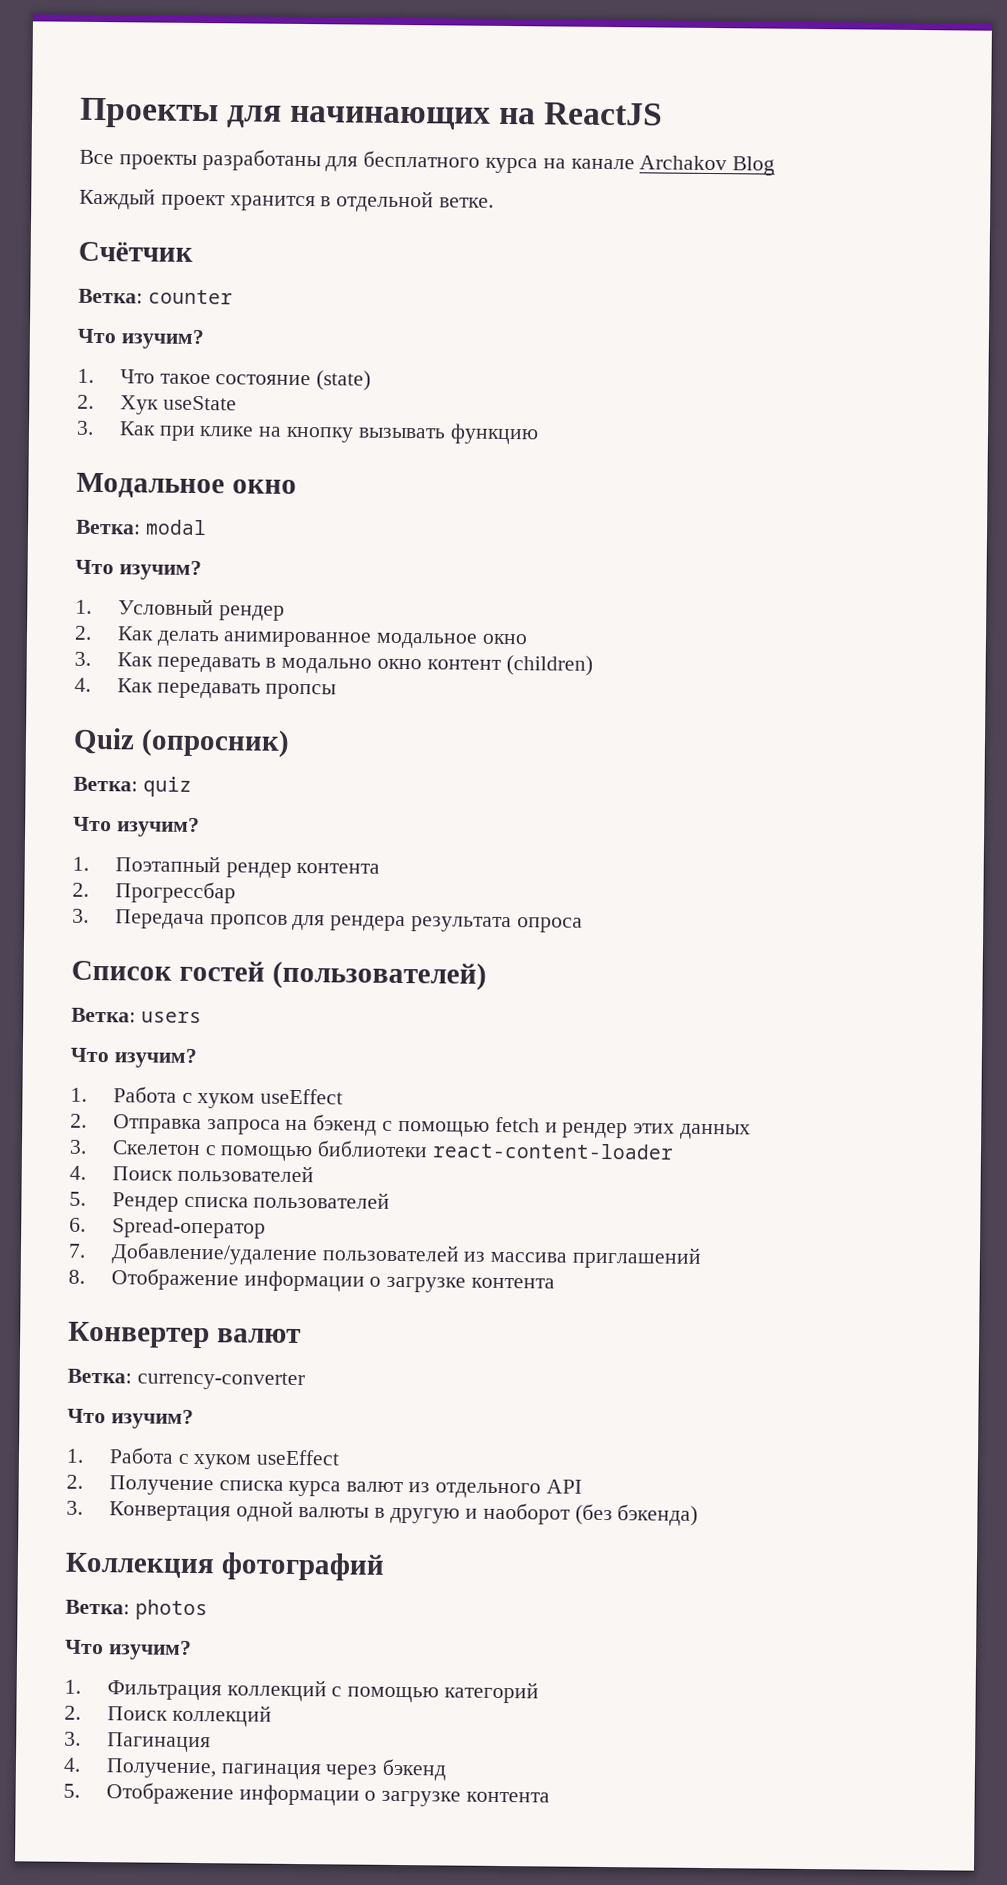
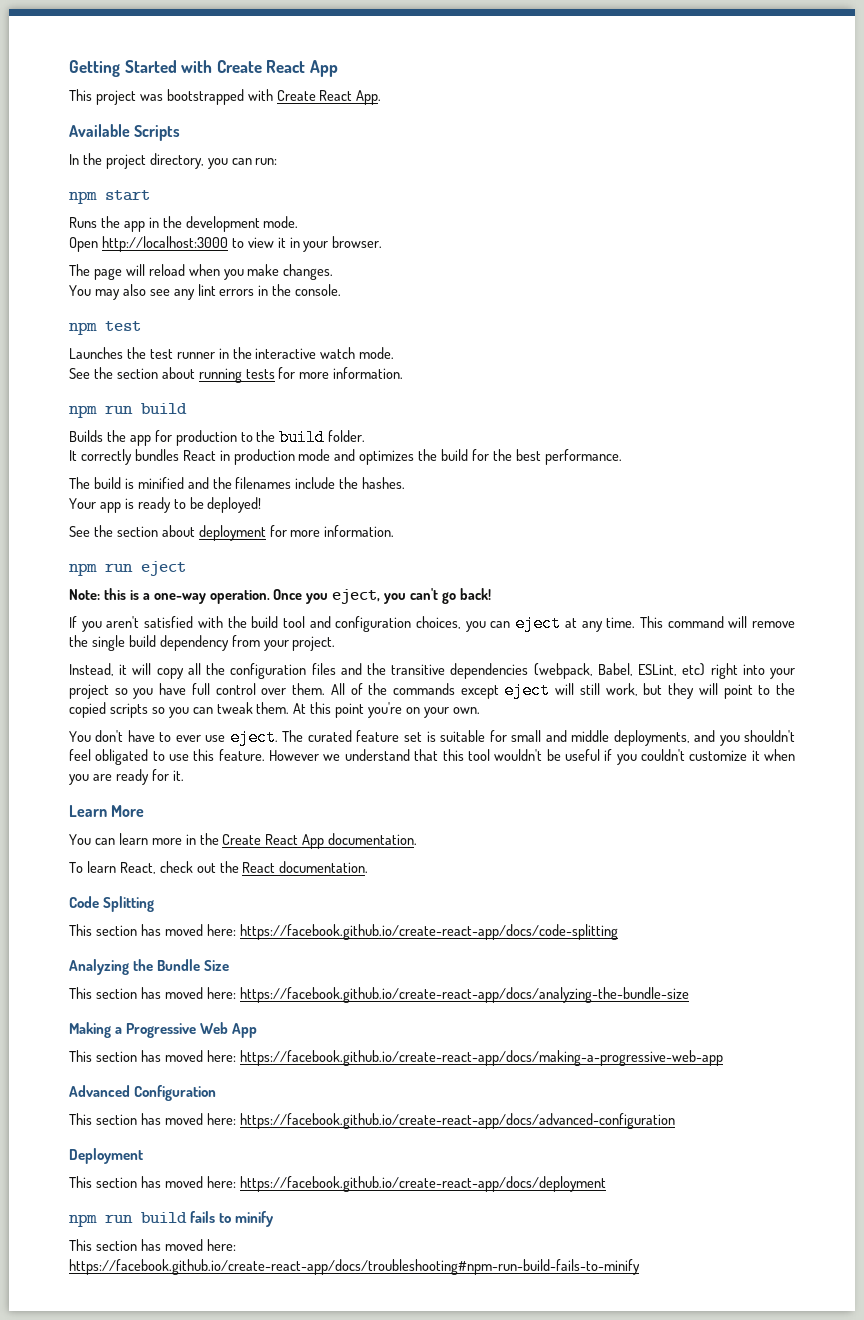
- Проекты для начинающих на ReactJS
- Все проекты разработаны для бесплатного курса на канале Archakov Blog
- Каждый проект хранится в отдельной ветке.
- Счётчик
- Ветка: counter
- Что изучим?
- 1. Что такое состояние (state)
- 2. Хук useState
- 3. Как при клике на кнопку вызывать функцию
- Модальное окно
- Ветка: modal
- Что изучим?
- 1. Условный рендер
- 2. Как делать анимированное модальное окно
- 3. Как передавать в модально окно контент (children)
- 4. Как передавать пропсы
- Quiz (опросник)
- Ветка: quiz
- Что изучим?
- 1. Поэтапный рендер контента
- 2. Прогрессбар
- 3. Передача пропсов для рендера результата опроса
- Список гостей (пользователей)
- Ветка: users
- Что изучим?
- 1. Работа с хуком useEffect
- 2. Отправка запроса на бэкенд с помощью fetch и рендер этих данных
- 3. Скелетон с помощью библиотеки react-content-loader
- 4. Поиск пользователей
- 5. Рендер списка пользователей
- 6. Spread-оператор
- 7. Добавление/удаление пользователей из массива приглашений
- 8. Отображение информации о загрузке контента
- Конвертер валют
- Ветка: currency-converter
- Что изучим?
- 1. Работа с хуком useEffect
- 2. Получение списка курса валют из отдельного API
- 3. Конвертация одной валюты в другую и наоборот (без бэкенда)
- Коллекция фотографий
- Ветка: photos
- Что изучим?
- 1. Фильтрация коллекций с помощью категорий
- 2. Поиск коллекций
- 3. Пагинация
- 4. Получение, пагинация через бэкенд
- 5. Отображение информации о загрузке контента
+ Getting Started with Create React App
+ This project was bootstrapped with Create React App.
+ Available Scripts
+ In the project directory, you can run:
+ npm start
+ Runs the app in the development mode.
+ Open http://localhost:3000 to view it in your browser.
+ The page will reload when you make changes.
+ You may also see any lint errors in the console.
+ npm test
+ Launches the test runner in the interactive watch mode.
+ See the section about running tests for more information.
+ npm run build
+ Builds the app for production to the build folder.
+ It correctly bundles React in production mode and optimizes the build for the best performance.
+ The build is minified and the filenames include the hashes.
+ Your app is ready to be deployed!
+ See the section about deployment for more information.
+ npm run eject
+ Note: this is a one-way operation. Once you eject, you can't go back!
+ If you aren't satisfied with the build tool and configuration choices, you can eject at any time. This command will remove the single build dependency from your project.
+ Instead, it will copy all the configuration files and the transitive dependencies (webpack, Babel, ESLint, etc) right into your project so you have full control over them. All of the commands except eject will still work, but they will point to the copied scripts so you can tweak them. At this point you're on your own.
+ You don't have to ever use eject. The curated feature set is suitable for small and middle deployments, and you shouldn't feel obligated to use this feature. However we understand that this tool wouldn't be useful if you couldn't customize it when you are ready for it.
+ Learn More
+ You can learn more in the Create React App documentation.
+ To learn React, check out the React documentation.
+ Code Splitting
+ This section has moved here: https://facebook.github.io/create-react-app/docs/code-splitting
+ Analyzing the Bundle Size
+ This section has moved here: https://facebook.github.io/create-react-app/docs/analyzing-the-bundle-size
+ Making a Progressive Web App
+ This section has moved here: https://facebook.github.io/create-react-app/docs/making-a-progressive-web-app
+ Advanced Configuration
+ This section has moved here: https://facebook.github.io/create-react-app/docs/advanced-configuration
+ Deployment
+ This section has moved here: https://facebook.github.io/create-react-app/docs/deployment
+ npm run build fails to minify
+ This section has moved here: https://facebook.github.io/create-react-app/docs/troubleshooting#npm-run-build-fails-to-minify

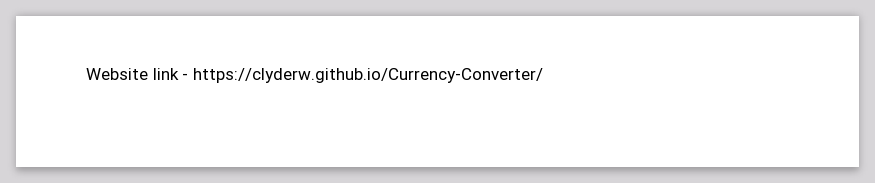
- Getting Started with Create React App
- This project was bootstrapped with Create React App.
- Available Scripts
- In the project directory, you can run:
- npm start
- Runs the app in the development mode.
- Open http://localhost:3000 to view it in your browser.
- The page will reload when you make changes.
- You may also see any lint errors in the console.
- npm test
- Launches the test runner in the interactive watch mode.
- See the section about running tests for more information.
- npm run build
- Builds the app for production to the build folder.
- It correctly bundles React in production mode and optimizes the build for the best performance.
- The build is minified and the filenames include the hashes.
- Your app is ready to be deployed!
- See the section about deployment for more information.
- npm run eject
- Note: this is a one-way operation. Once you eject, you can't go back!
- If you aren't satisfied with the build tool and configuration choices, you can eject at any time. This command will remove the single build dependency from your project.
- Instead, it will copy all the configuration files and the transitive dependencies (webpack, Babel, ESLint, etc) right into your project so you have full control over them. All of the commands except eject will still work, but they will point to the copied scripts so you can tweak them. At this point you're on your own.
- You don't have to ever use eject. The curated feature set is suitable for small and middle deployments, and you shouldn't feel obligated to use this feature. However we understand that this tool wouldn't be useful if you couldn't customize it when you are ready for it.
- Learn More
- You can learn more in the Create React App documentation.
- To learn React, check out the React documentation.
- Code Splitting
- This section has moved here: https://facebook.github.io/create-react-app/docs/code-splitting
- Analyzing the Bundle Size
- This section has moved here: https://facebook.github.io/create-react-app/docs/analyzing-the-bundle-size
- Making a Progressive Web App
- This section has moved here: https://facebook.github.io/create-react-app/docs/making-a-progressive-web-app
- Advanced Configuration
- This section has moved here: https://facebook.github.io/create-react-app/docs/advanced-configuration
- Deployment
- This section has moved here: https://facebook.github.io/create-react-app/docs/deployment
- npm run build fails to minify
- This section has moved here: https://facebook.github.io/create-react-app/docs/troubleshooting#npm-run-build-fails-to-minify
+ Website link - https://clyderw.github.io/Currency-Converter/

